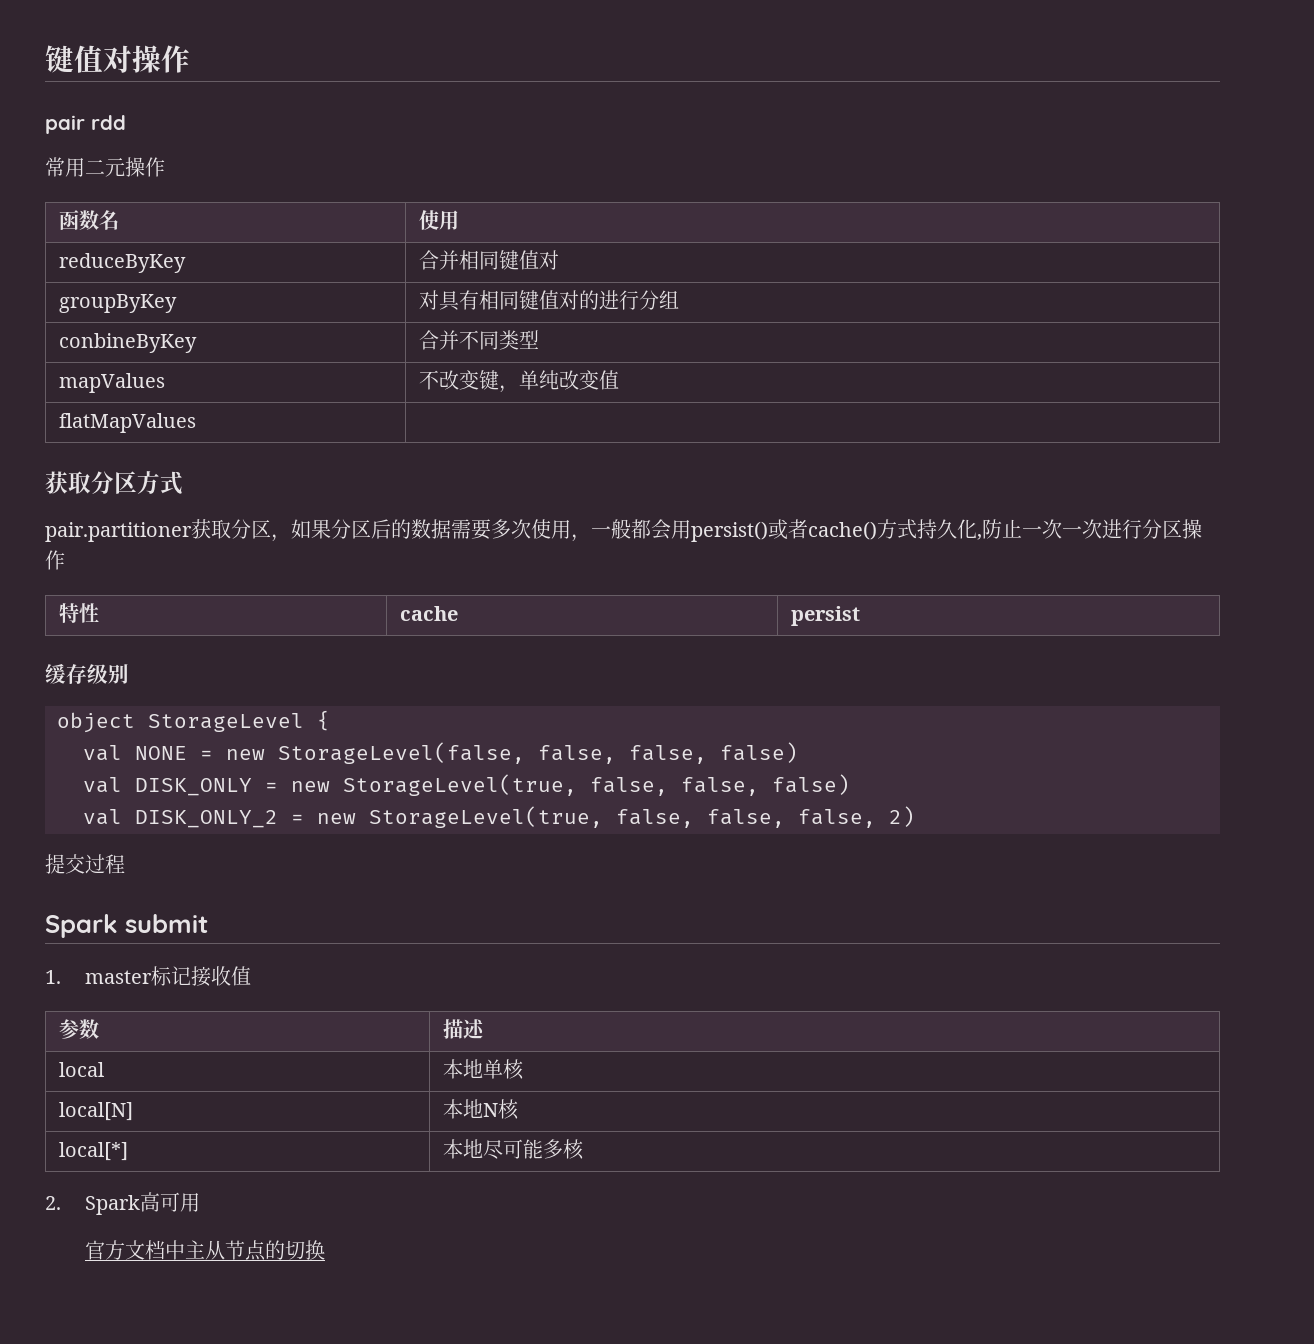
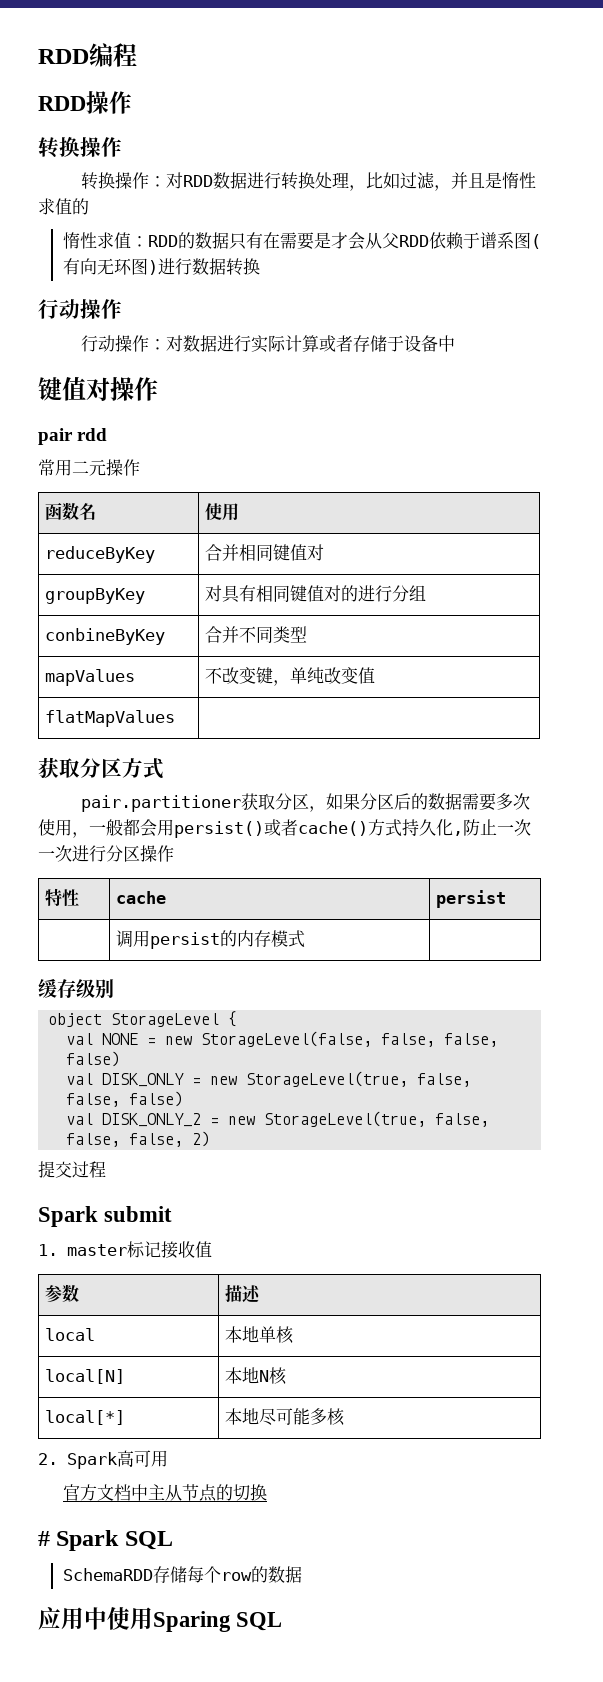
+ RDD编程
+ RDD操作
+ 转换操作
+ 转换操作：对RDD数据进行转换处理，比如过滤，并且是惰性求值的
+ 惰性求值：RDD的数据只有在需要是才会从父RDD依赖于谱系图(有向无环图)进行数据转换
+ 行动操作
+ 行动操作：对数据进行实际计算或者存储于设备中
+ | 调用persist的内存模式 |
+ # Spark SQL
+ SchemaRDD存储每个row的数据
+ 应用中使用Sparing SQL

